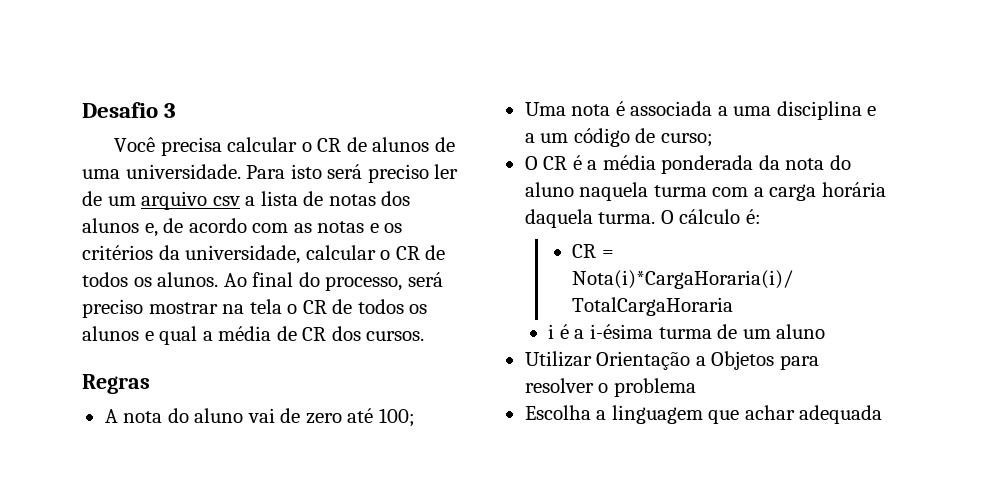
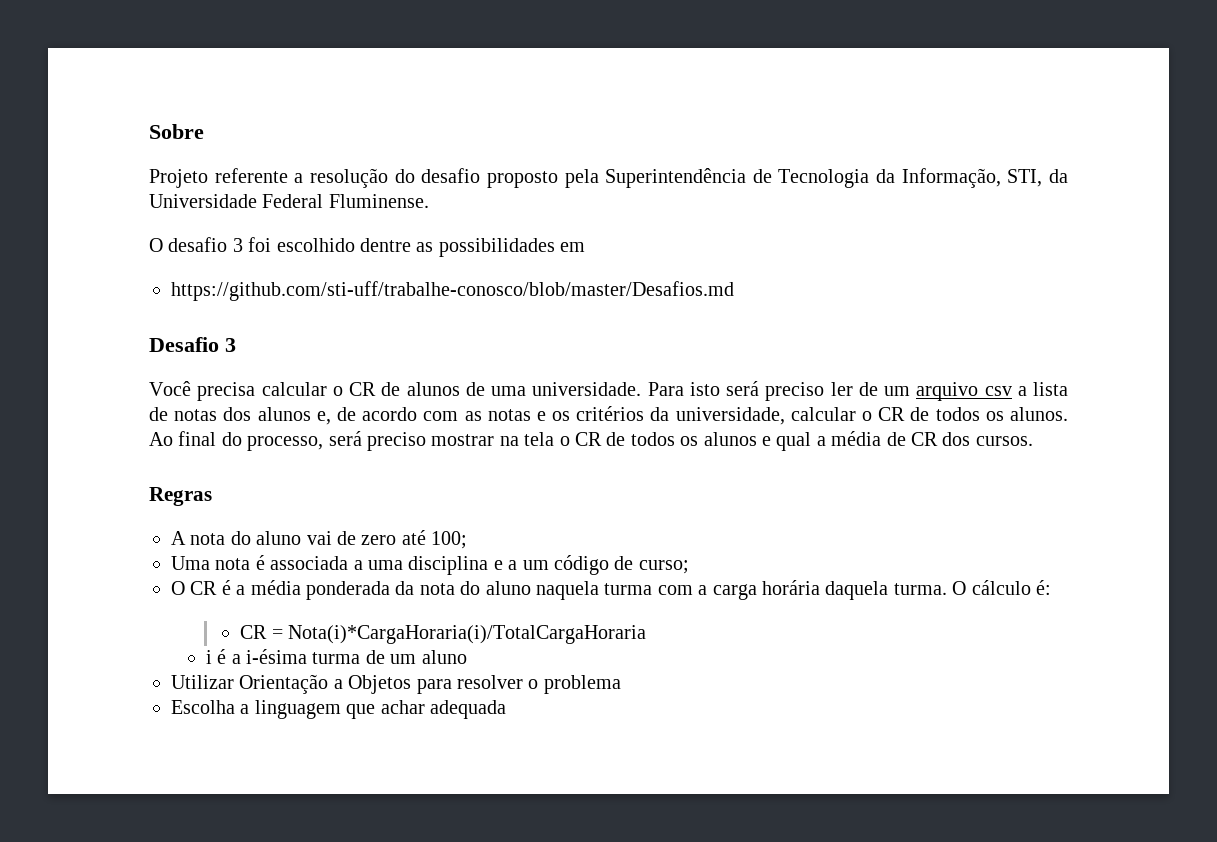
+ Sobre
+ Projeto referente a resolução do desafio proposto pela Superintendência de Tecnologia da Informação, STI, da Universidade Federal Fluminense.
+ O desafio 3 foi escolhido dentre as possibilidades em
+ https://github.com/sti-uff/trabalhe-conosco/blob/master/Desafios.md

